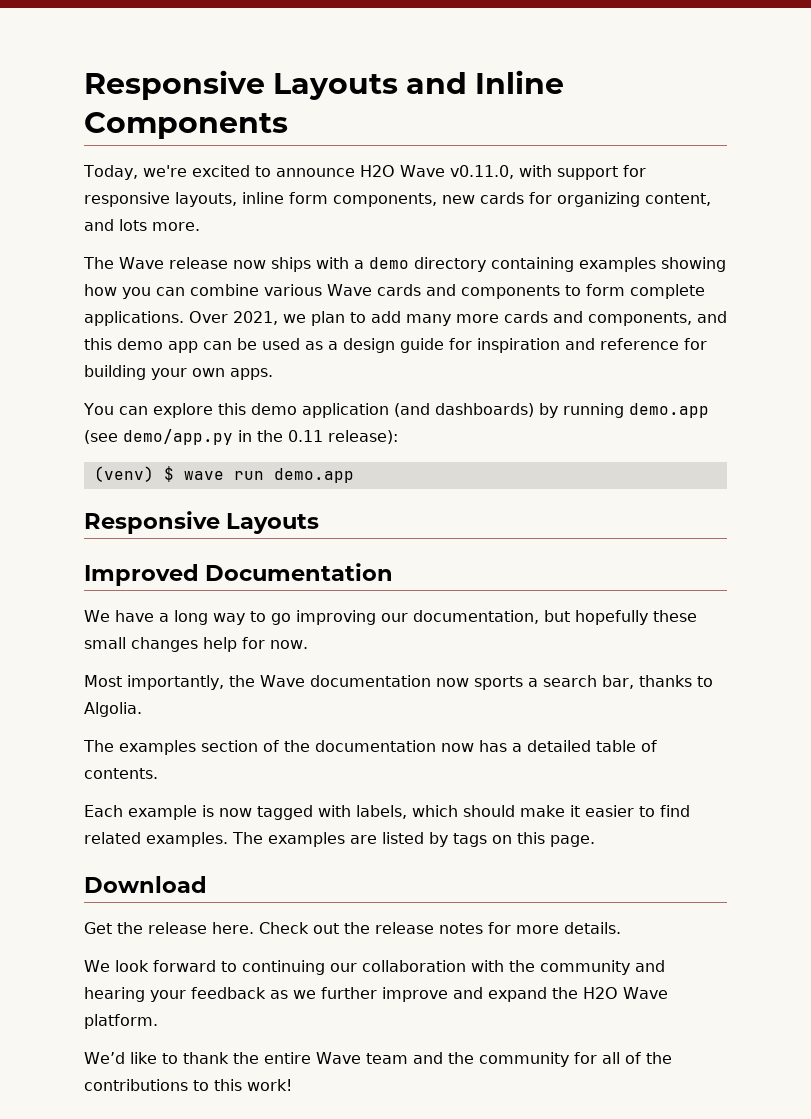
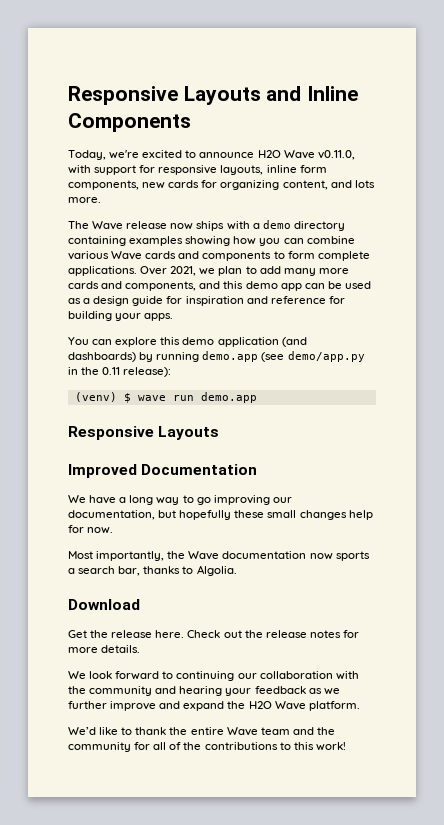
- Over 2021, we plan to add many more cards and components, and this demo app can be used as a design guide for inspiration and reference for building your own apps.
+ Over 2021, we plan to add many more cards and components, and this demo app can be used as a design guide for inspiration and reference for building your apps.
- The examples section of the documentation now has a detailed table of contents.
- Each example is now tagged with labels, which should make it easier to find related examples. The examples are listed by tags on this page.

